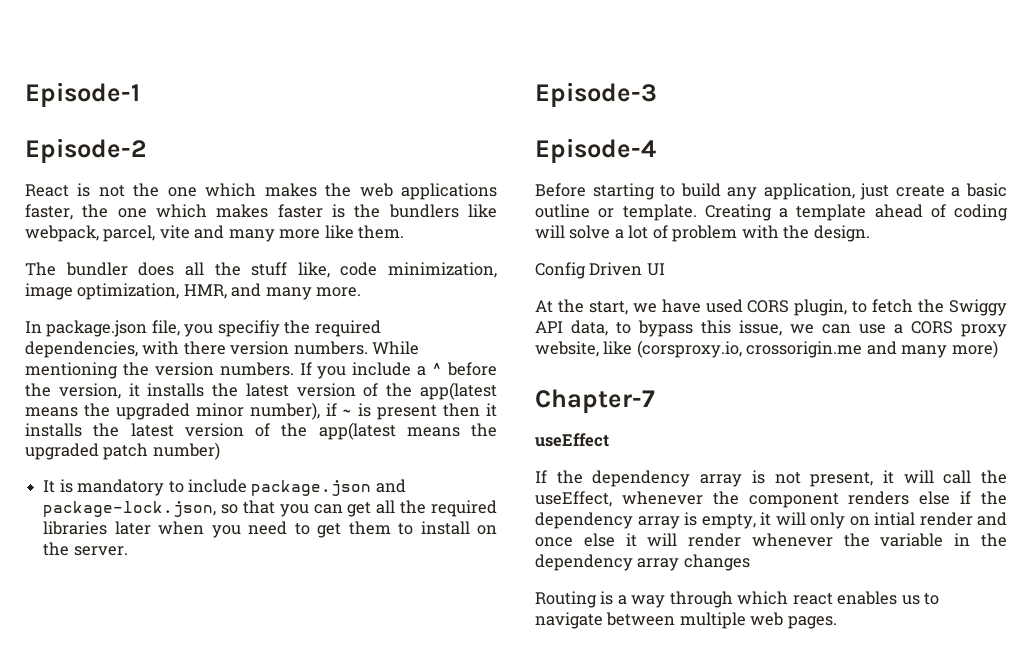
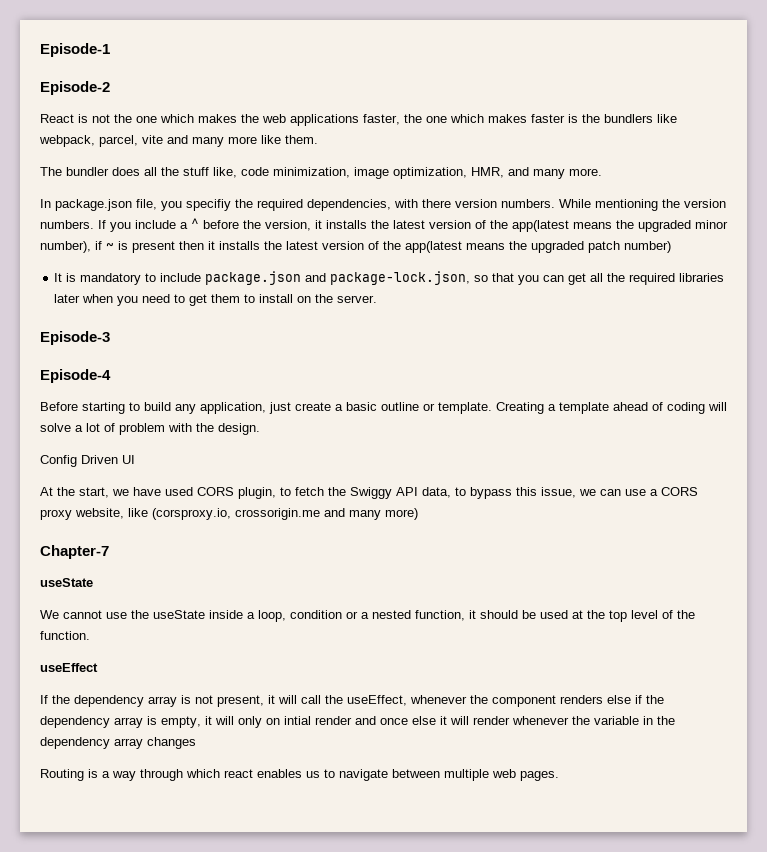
  Chapter-7
+ useState
+ We cannot use the useState inside a loop, condition or a nested function, it should be used at the top level of the function.

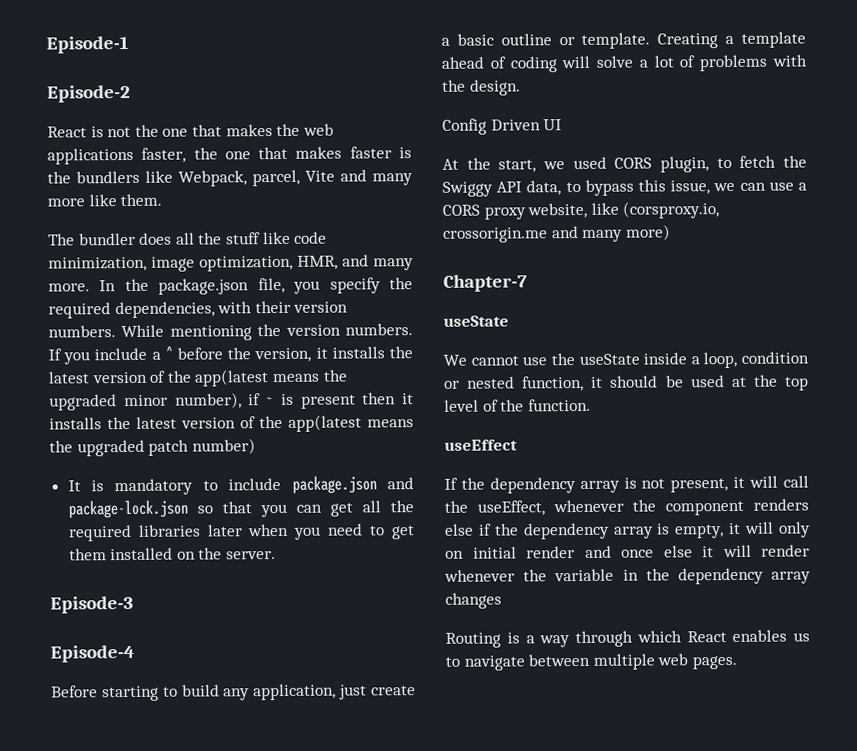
- React is not the one which makes the web applications faster, the one which makes faster is the bundlers like webpack, parcel, vite and many more like them.
+ React is not the one that makes the web applications faster, the one that makes faster is the bundlers like Webpack, parcel, Vite and many more like them.
- The bundler does all the stuff like, code minimization, image optimization, HMR, and many more.
- In package.json file, you specifiy the required dependencies, with there version numbers.
+ The bundler does all the stuff like code minimization, image optimization, HMR, and many more. In the package.json file, you specify the required dependencies, with their version numbers.
- It is mandatory to include package.json and package-lock.json, so that you can get all the required libraries later when you need to get them to install on the server.
+ It is mandatory to include package.json and package-lock.json so that you can get all the required libraries later when you need to get them installed on the server.
- Creating a template ahead of coding will solve a lot of problem with the design.
+ Creating a template ahead of coding will solve a lot of problems with the design.
- At the start, we have used CORS plugin, to fetch the Swiggy API data, to bypass this issue, we can use a CORS proxy website, like (corsproxy.io, crossorigin.me and many more)
+ At the start, we used CORS plugin, to fetch the Swiggy API data, to bypass this issue, we can use a CORS proxy website, like (corsproxy.io, crossorigin.me and many more)
- We cannot use the useState inside a loop, condition or a nested function, it should be used at the top level of the function.
+ We cannot use the useState inside a loop, condition or nested function, it should be used at the top level of the function.
- If the dependency array is not present, it will call the useEffect, whenever the component renders else if the dependency array is empty, it will only on intial render and once else it will render whenever the variable in the dependency array changes
+ If the dependency array is not present, it will call the useEffect, whenever the component renders else if the dependency array is empty, it will only on initial render and once else it will render whenever the variable in the dependency array changes
- Routing is a way through which react enables us to navigate between multiple web pages.
+ Routing is a way through which React enables us to navigate between multiple web pages.

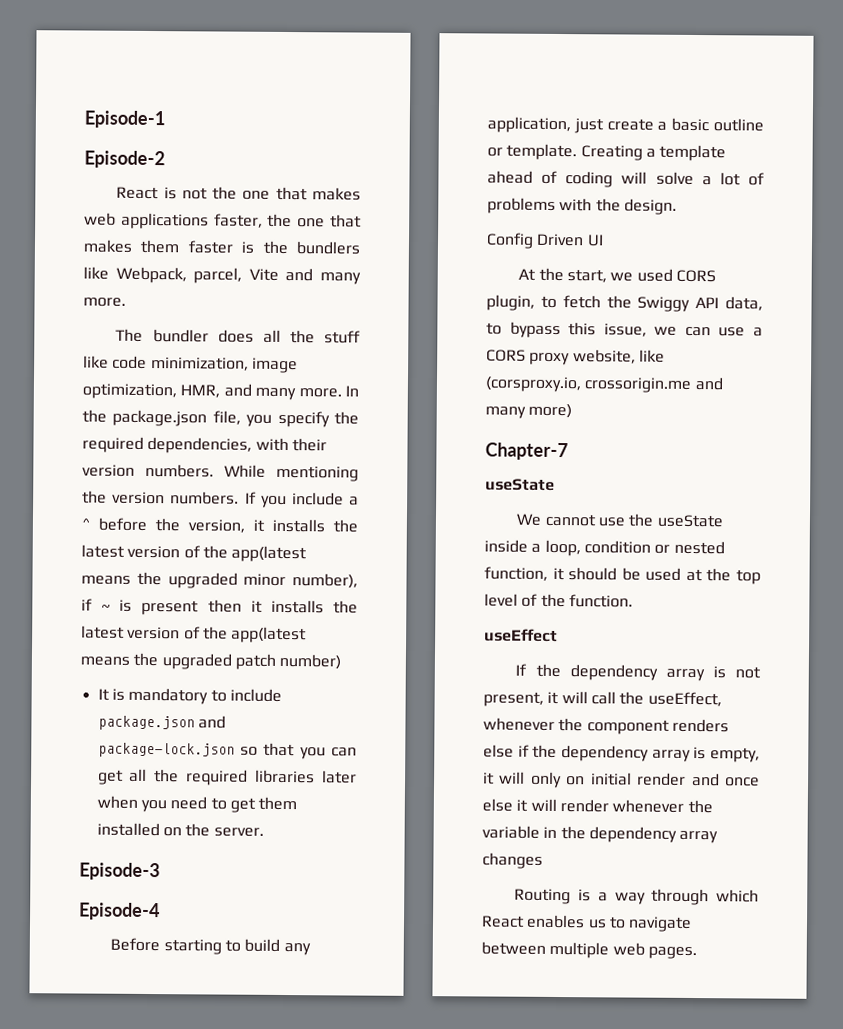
- React is not the one that makes the web applications faster, the one that makes faster is the bundlers like Webpack, parcel, Vite and many more like them.
+ React is not the one that makes web applications faster, the one that makes them faster is the bundlers like Webpack, parcel, Vite and many more.

